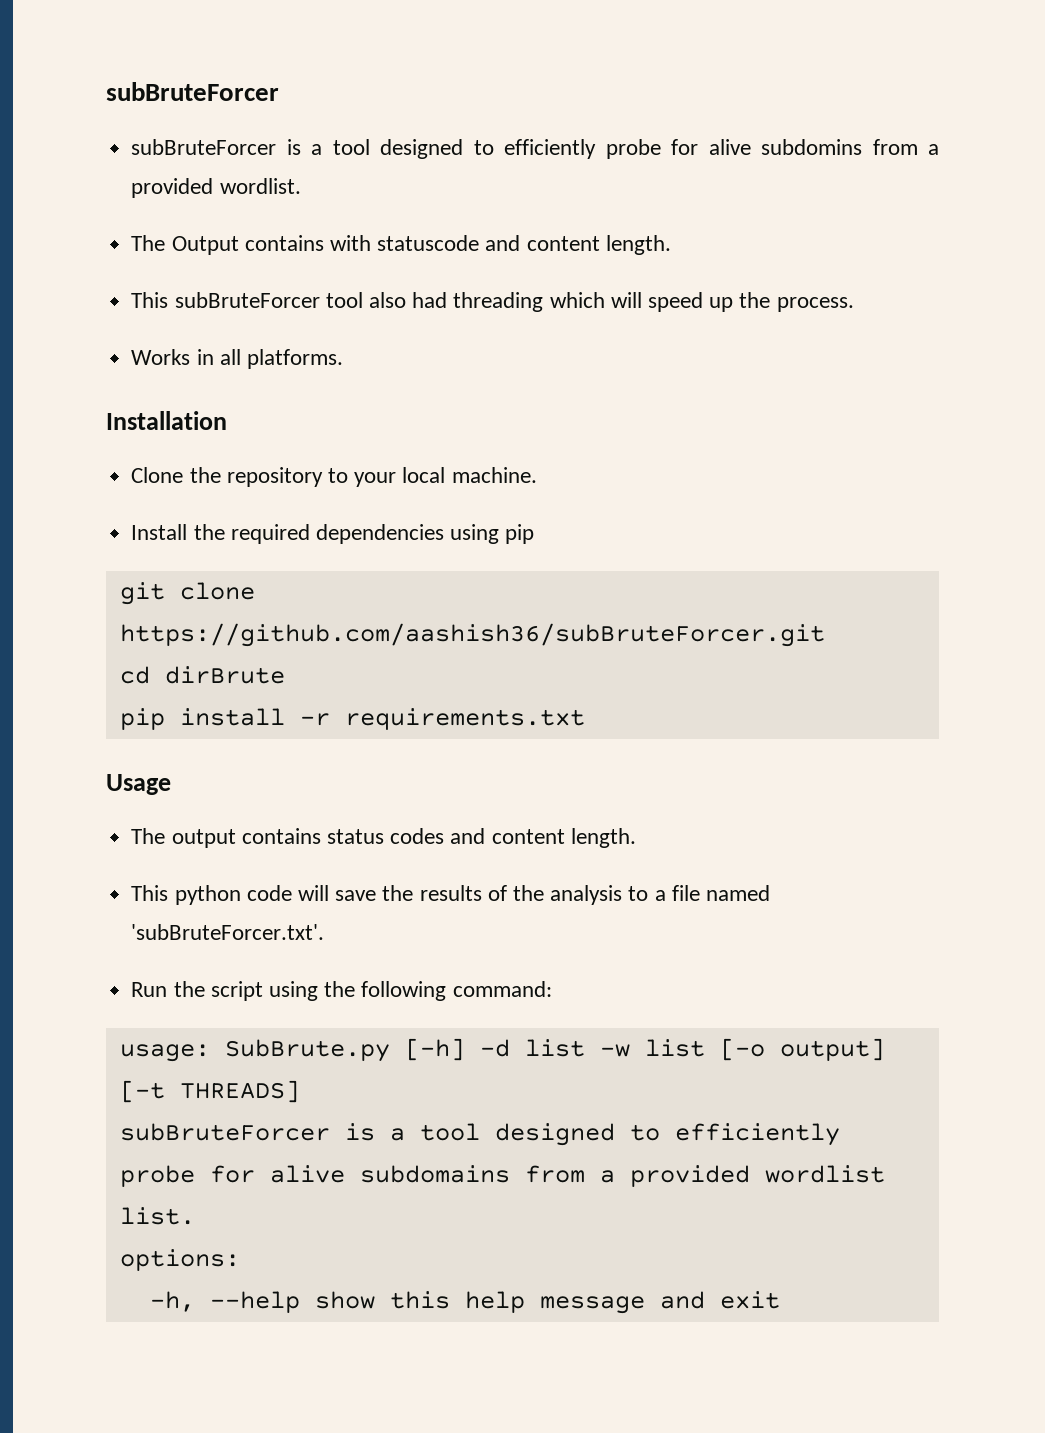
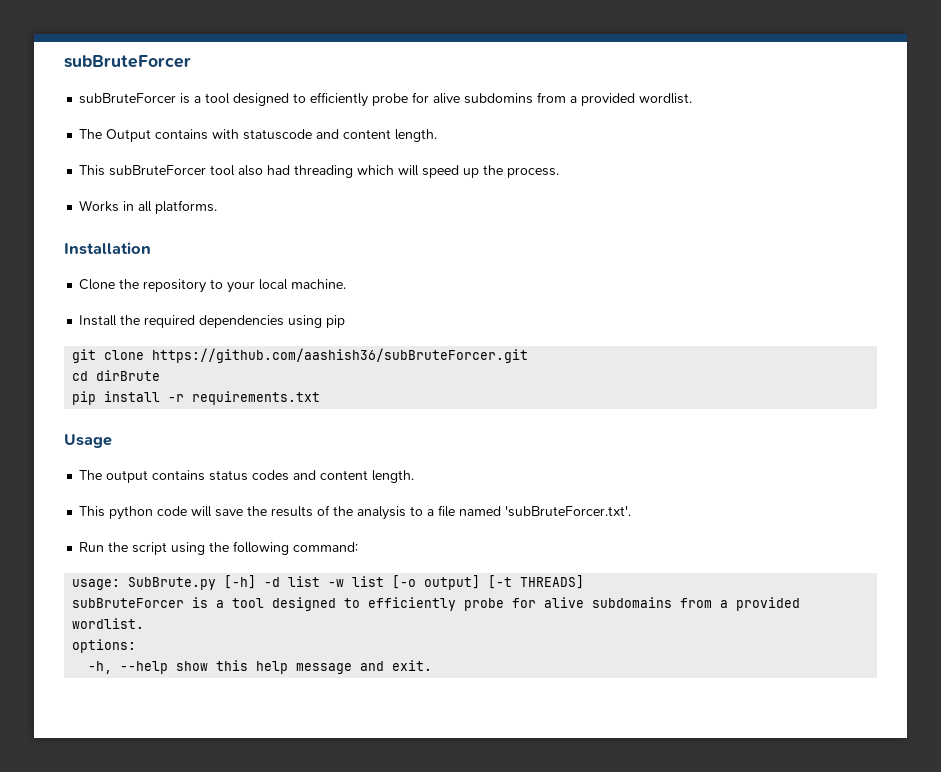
- subBruteForcer is a tool designed to efficiently probe for alive subdomains from a provided wordlist list.
+ subBruteForcer is a tool designed to efficiently probe for alive subdomains from a provided wordlist.
- -h, --help show this help message and exit
+ -h, --help show this help message and exit.

